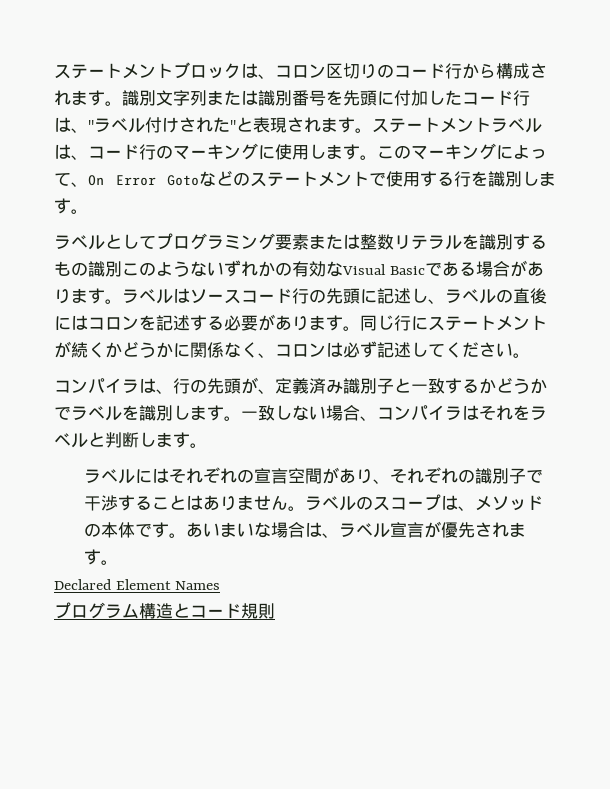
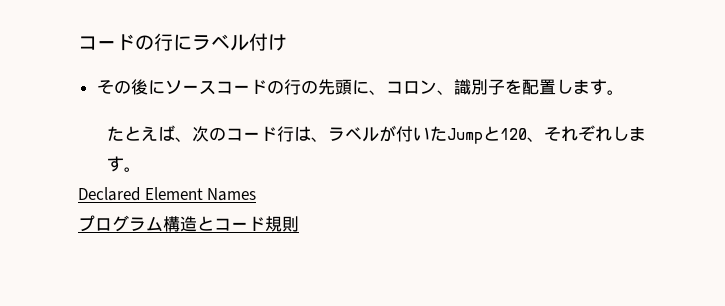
- ステートメントブロックは、コロン区切りのコード行から構成されます。識別文字列または識別番号を先頭に付加したコード行は、"ラベル付けされた"と表現されます。ステートメントラベルは、コード行のマーキングに使用します。このマーキングによって、On Error Gotoなどのステートメントで使用する行を識別します。
- ラベルとしてプログラミング要素または整数リテラルを識別するもの識別このようないずれかの有効なVisual Basicである場合があります。ラベルはソースコード行の先頭に記述し、ラベルの直後にはコロンを記述する必要があります。同じ行にステートメントが続くかどうかに関係なく、コロンは必ず記述してください。
- コンパイラは、行の先頭が、定義済み識別子と一致するかどうかでラベルを識別します。一致しない場合、コンパイラはそれをラベルと判断します。
- ラベルにはそれぞれの宣言空間があり、それぞれの識別子で干渉することはありません。ラベルのスコープは、メソッドの本体です。あいまいな場合は、ラベル宣言が優先されます。
+ コードの行にラベル付け
+ その後にソースコードの行の先頭に、コロン、識別子を配置します。
+ たとえば、次のコード行は、ラベルが付いたJumpと120、それぞれします。

